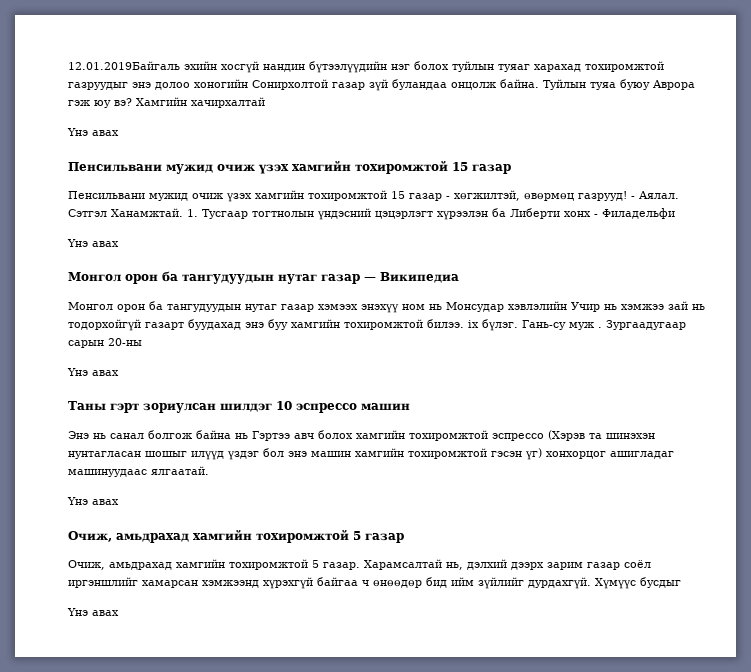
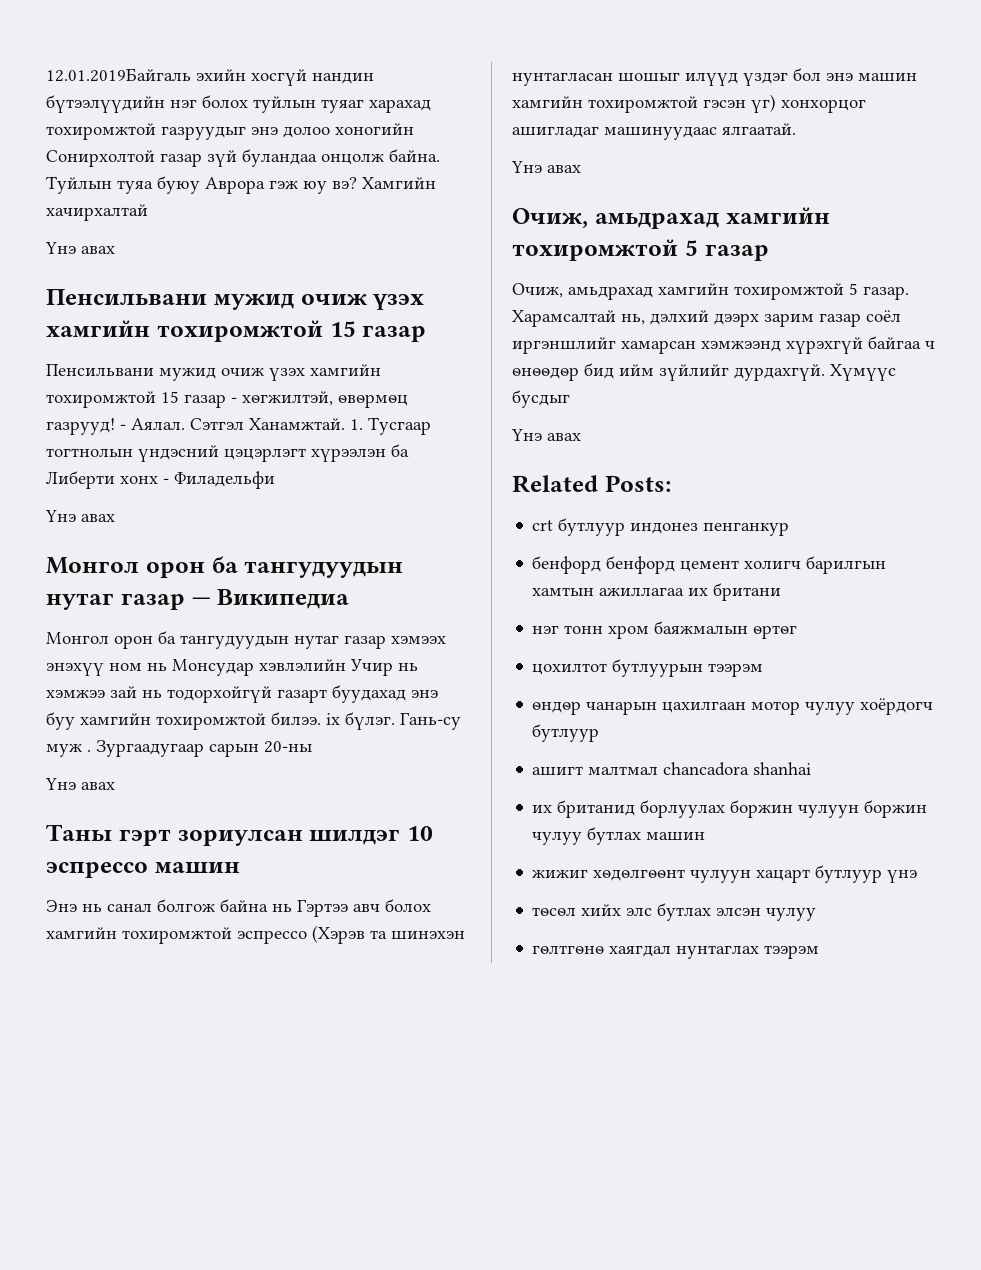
+ Related Posts:
+ crt бутлуур индонез пенганкур
+ бенфорд бенфорд цемент холигч барилгын хамтын ажиллагаа их британи
+ нэг тонн хром баяжмалын өртөг
+ цохилтот бутлуурын тээрэм
+ өндөр чанарын цахилгаан мотор чулуу хоёрдогч бутлуур
+ ашигт малтмал chancadora shanhai
+ их британид борлуулах боржин чулуун боржин чулуу бутлах машин
+ жижиг хөдөлгөөнт чулуун хацарт бутлуур үнэ
+ төсөл хийх элс бутлах элсэн чулуу
+ гөлтгөнө хаягдал нунтаглах тээрэм

